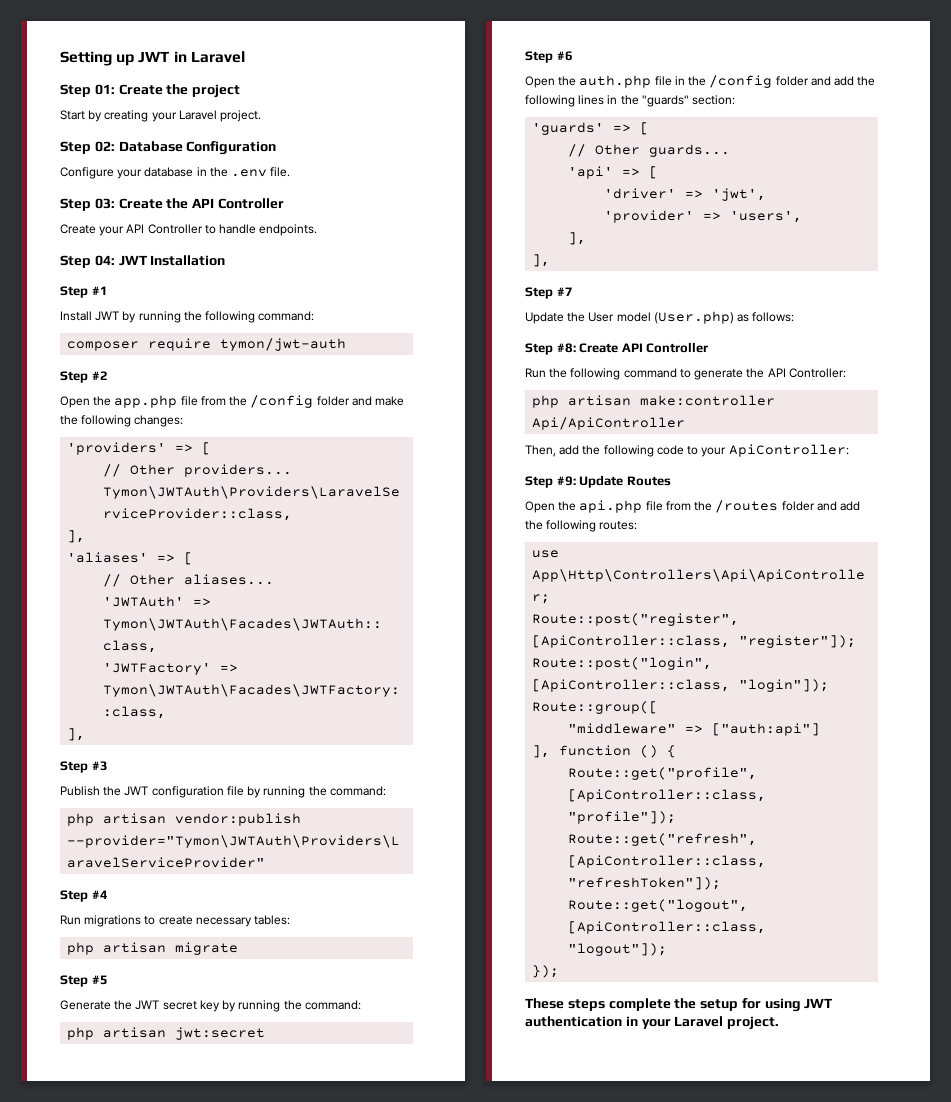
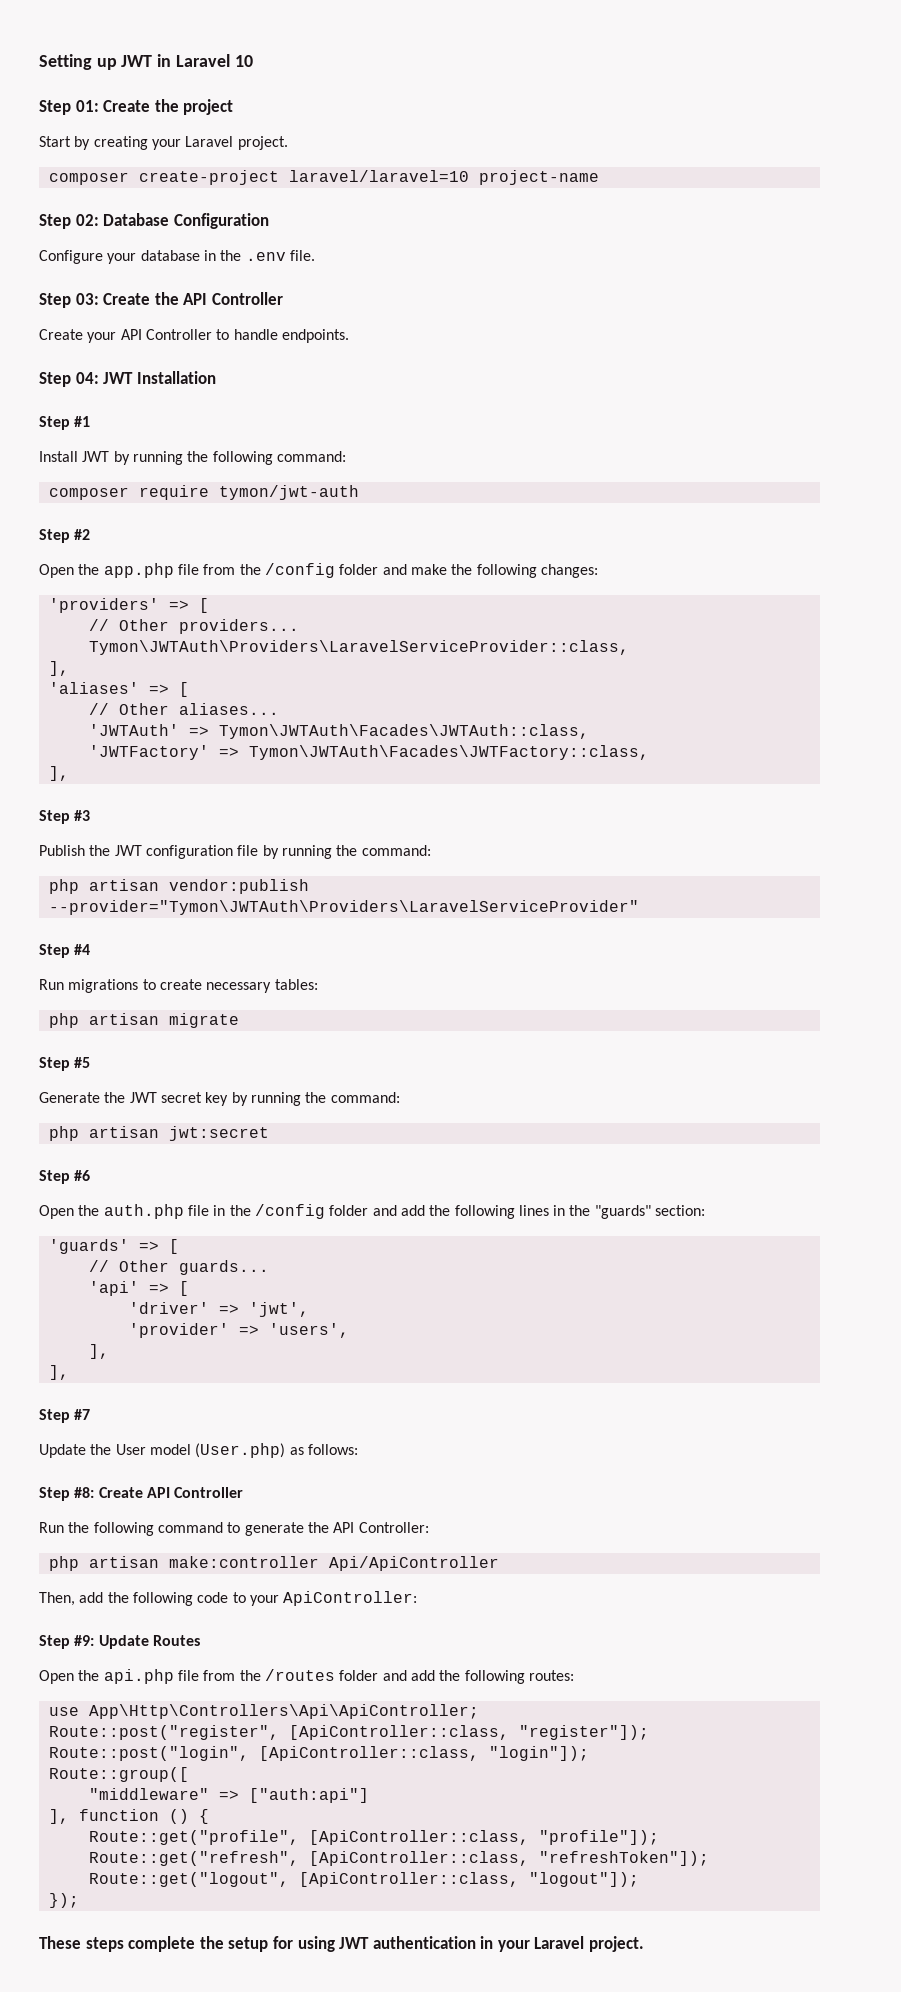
- Setting up JWT in Laravel
+ Setting up JWT in Laravel 10
+ composer create-project laravel/laravel=10 project-name

